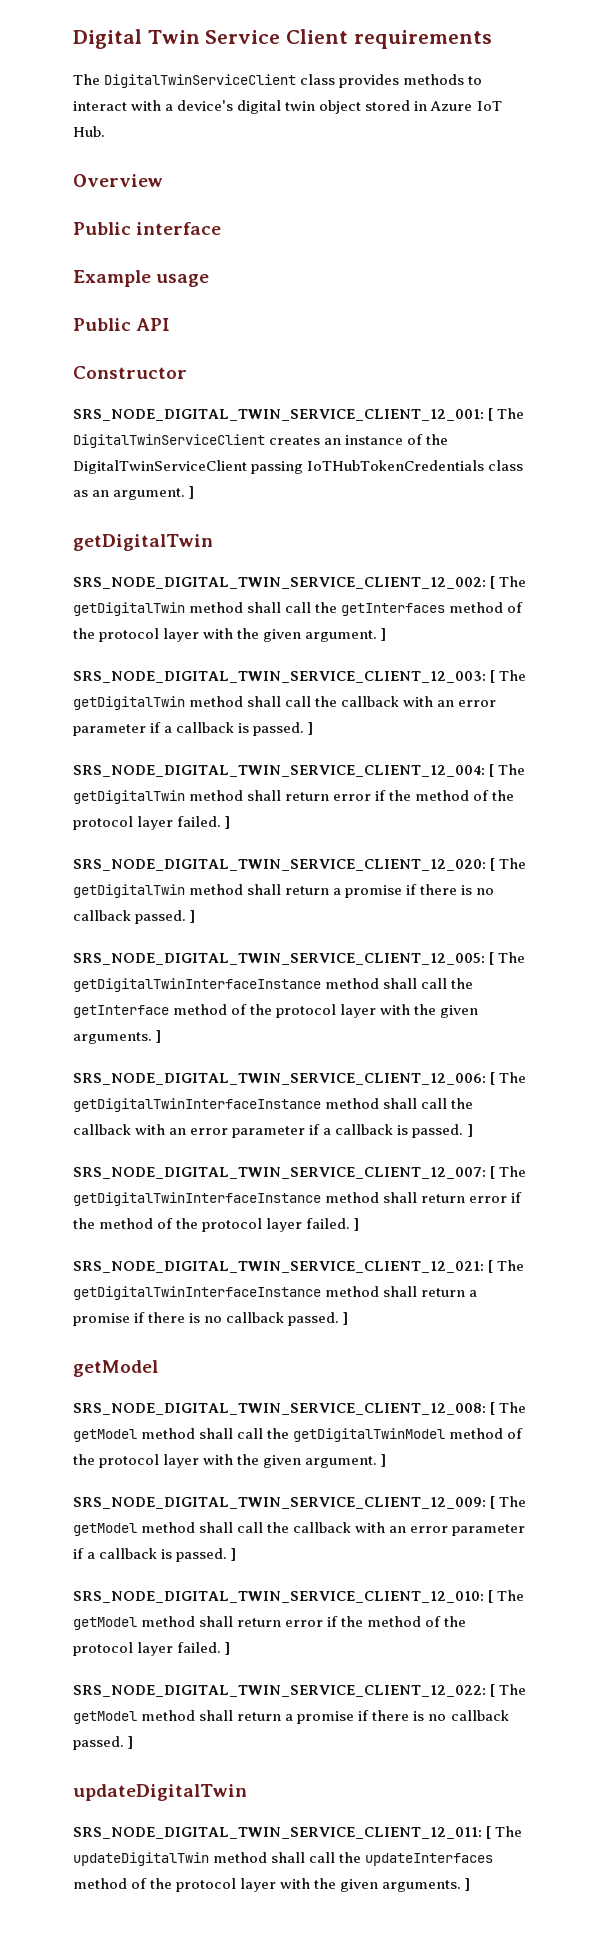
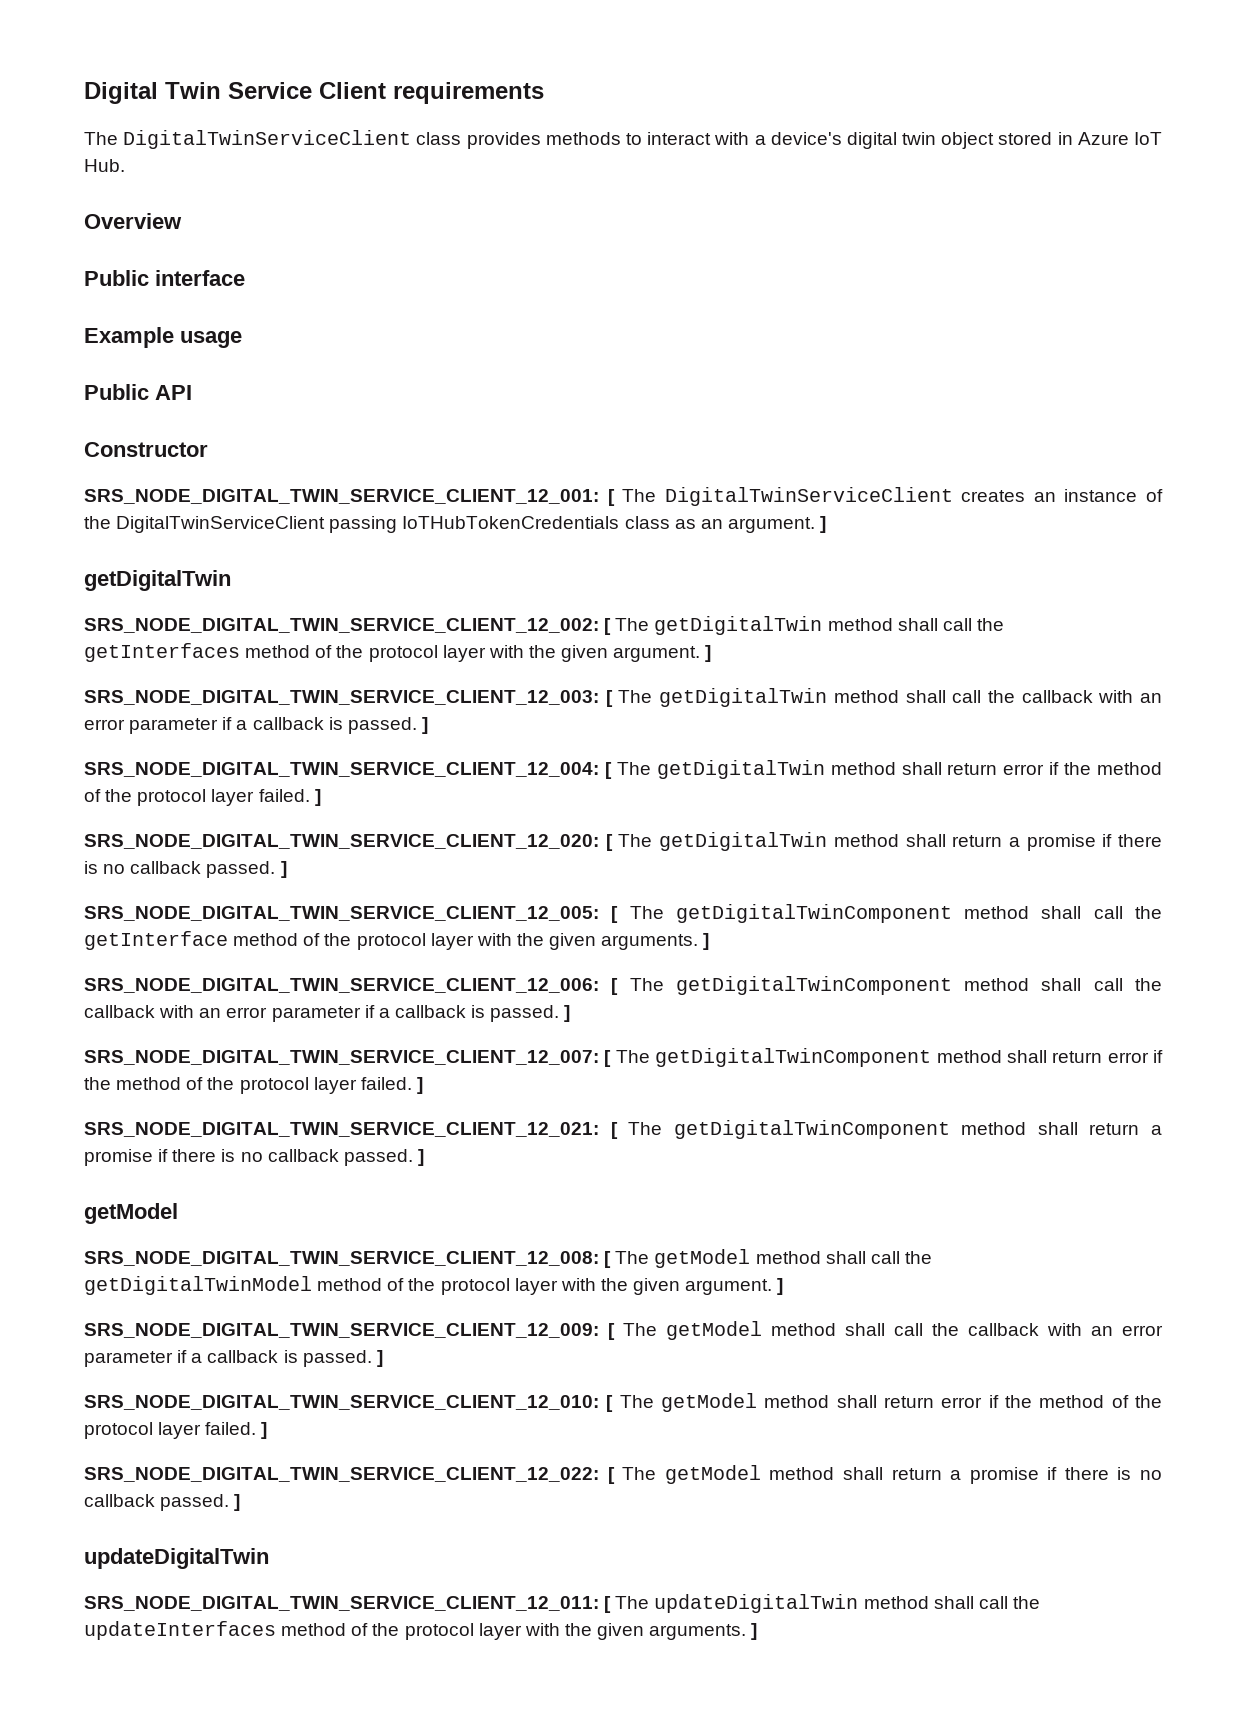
- SRS_NODE_DIGITAL_TWIN_SERVICE_CLIENT_12_005: [ The getDigitalTwinInterfaceInstance method shall call the getInterface method of the protocol layer with the given arguments. ]
+ SRS_NODE_DIGITAL_TWIN_SERVICE_CLIENT_12_005: [ The getDigitalTwinComponent method shall call the getInterface method of the protocol layer with the given arguments. ]
- SRS_NODE_DIGITAL_TWIN_SERVICE_CLIENT_12_006: [ The getDigitalTwinInterfaceInstance method shall call the callback with an error parameter if a callback is passed. ]
+ SRS_NODE_DIGITAL_TWIN_SERVICE_CLIENT_12_006: [ The getDigitalTwinComponent method shall call the callback with an error parameter if a callback is passed. ]
- SRS_NODE_DIGITAL_TWIN_SERVICE_CLIENT_12_007: [ The getDigitalTwinInterfaceInstance method shall return error if the method of the protocol layer failed. ]
+ SRS_NODE_DIGITAL_TWIN_SERVICE_CLIENT_12_007: [ The getDigitalTwinComponent method shall return error if the method of the protocol layer failed. ]
- SRS_NODE_DIGITAL_TWIN_SERVICE_CLIENT_12_021: [ The getDigitalTwinInterfaceInstance method shall return a promise if there is no callback passed. ]
+ SRS_NODE_DIGITAL_TWIN_SERVICE_CLIENT_12_021: [ The getDigitalTwinComponent method shall return a promise if there is no callback passed. ]

